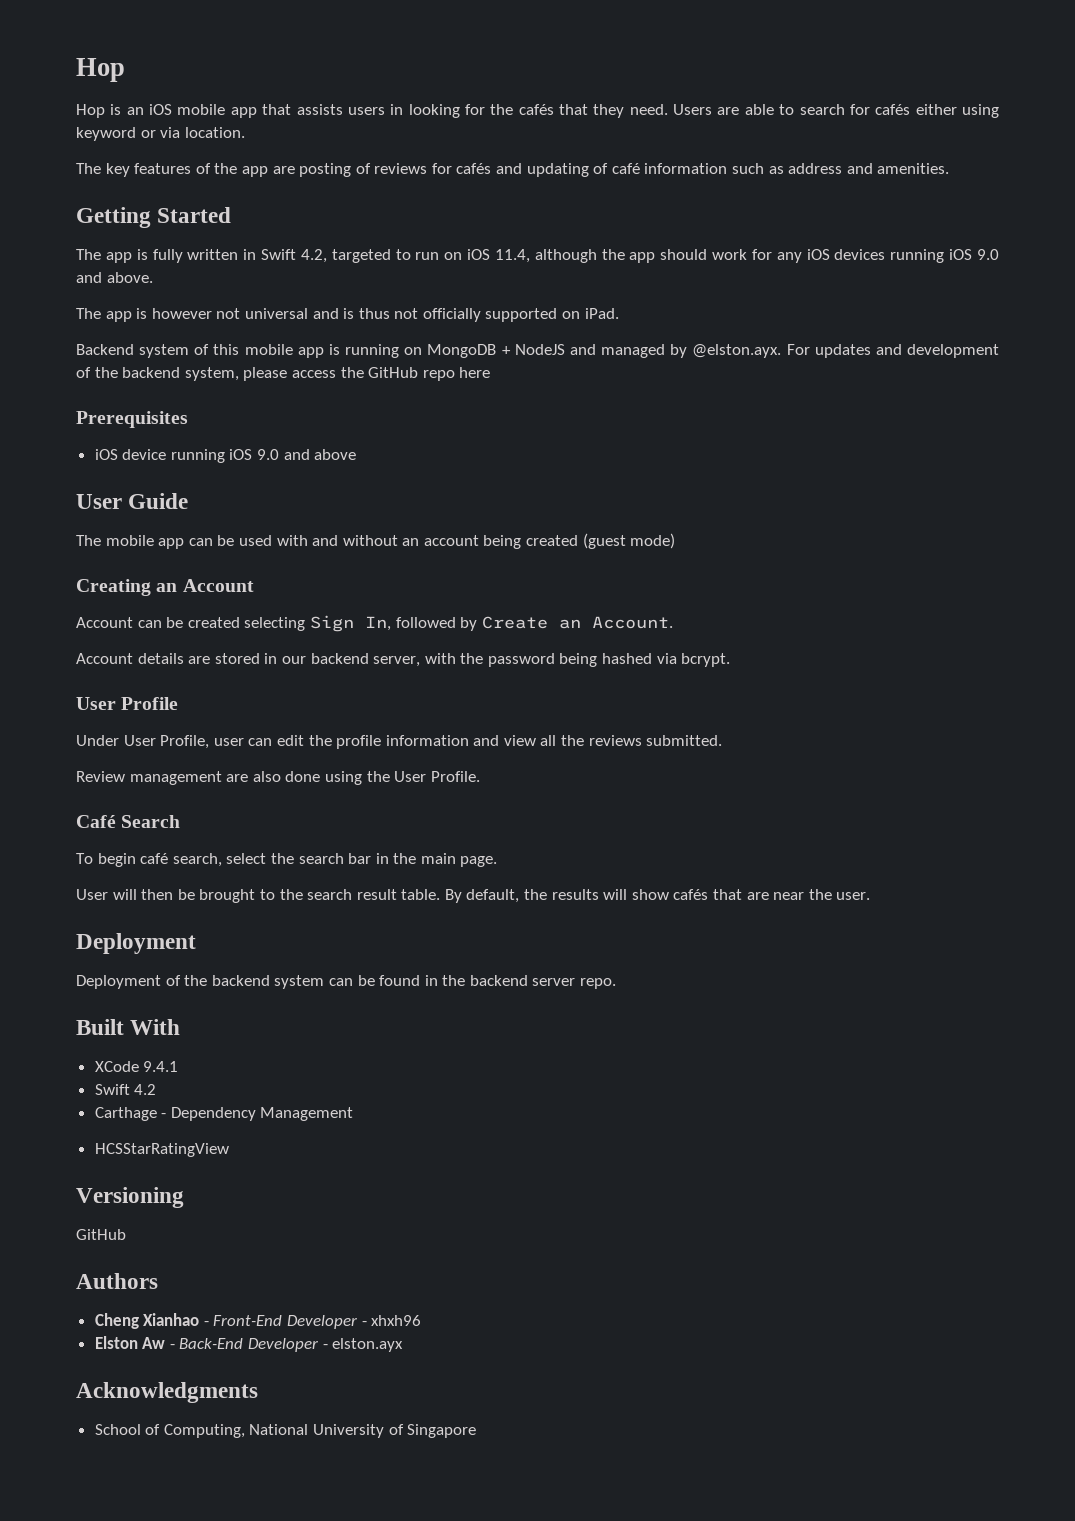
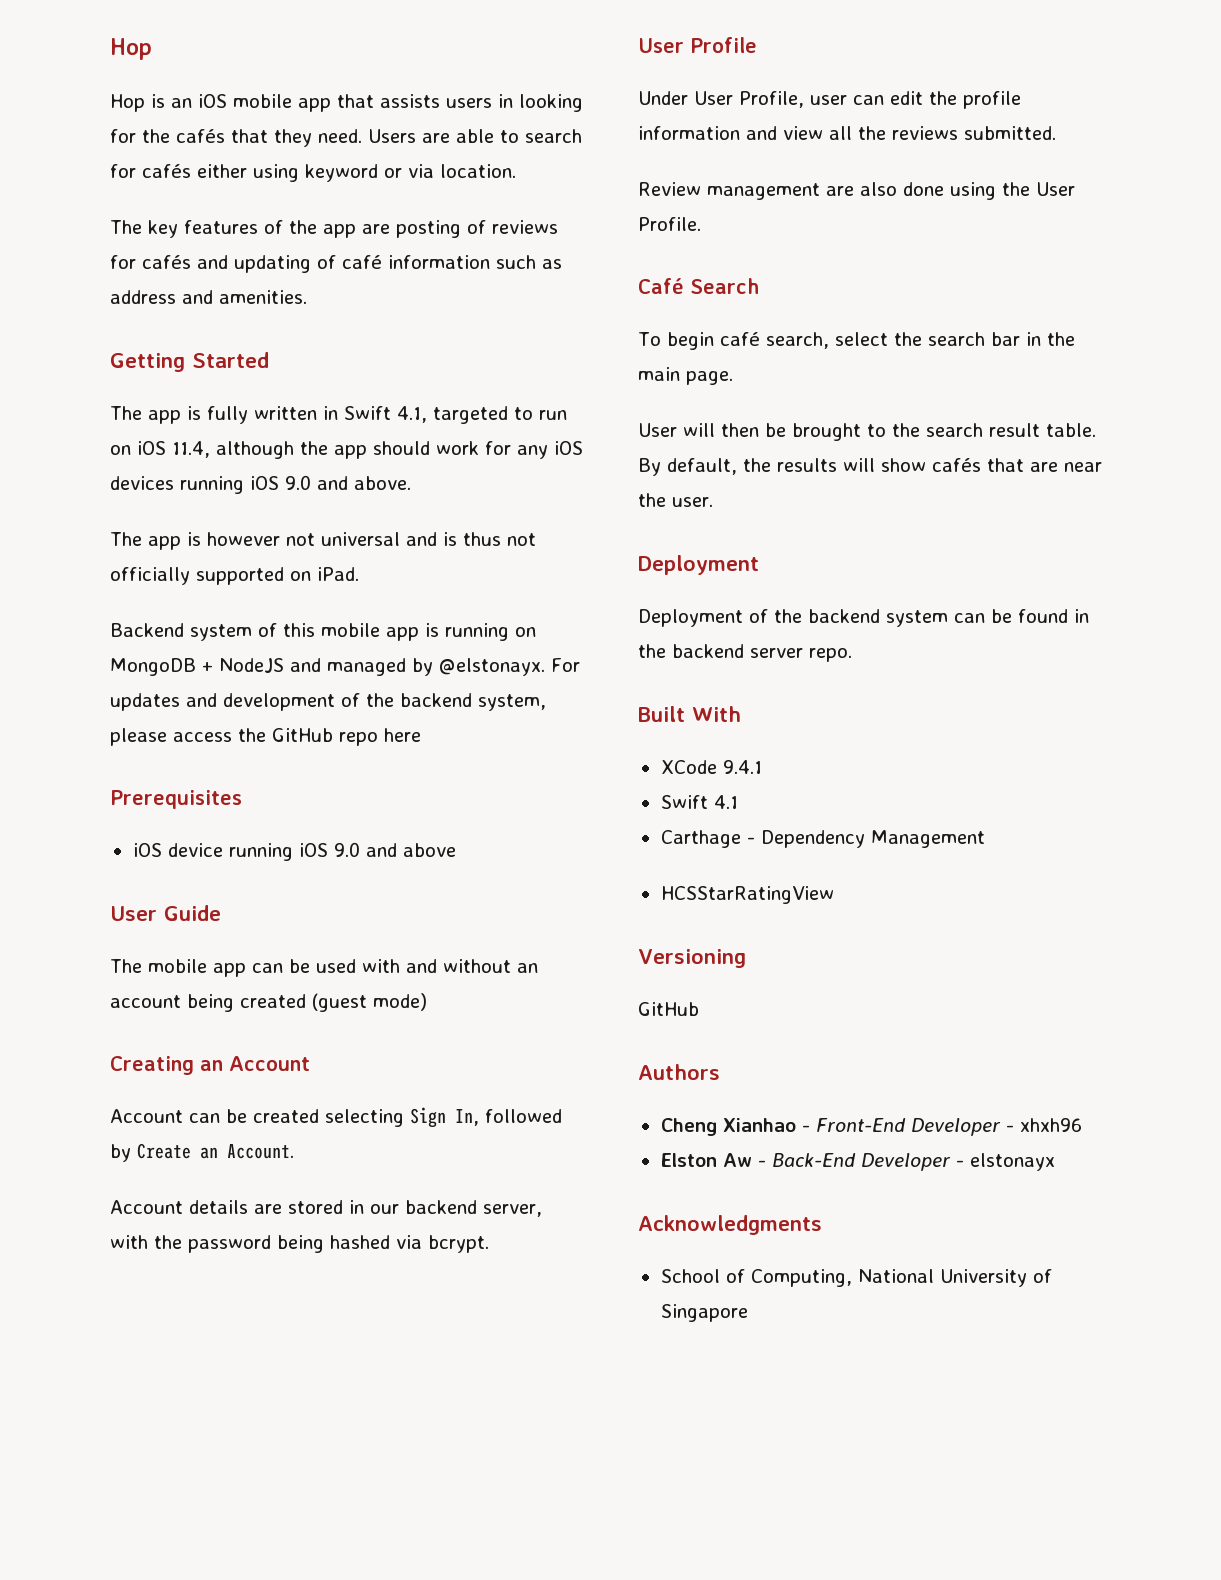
- The app is fully written in Swift 4.2, targeted to run on iOS 11.4, although the app should work for any iOS devices running iOS 9.0 and above.
+ The app is fully written in Swift 4.1, targeted to run on iOS 11.4, although the app should work for any iOS devices running iOS 9.0 and above.
- Backend system of this mobile app is running on MongoDB + NodeJS and managed by @elston.ayx. For updates and development of the backend system, please access the GitHub repo here
+ Backend system of this mobile app is running on MongoDB + NodeJS and managed by @elstonayx. For updates and development of the backend system, please access the GitHub repo here
- Swift 4.2
+ Swift 4.1
- Elston Aw - Back-End Developer - elston.ayx
+ Elston Aw - Back-End Developer - elstonayx

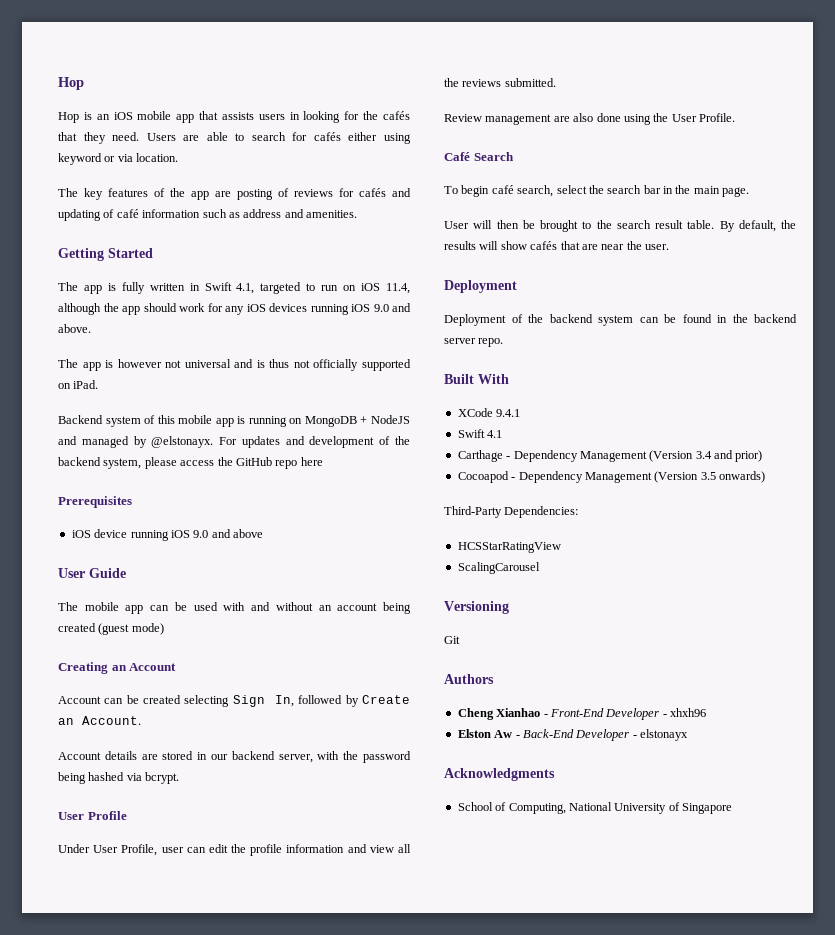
- Carthage - Dependency Management
+ Carthage - Dependency Management (Version 3.4 and prior)
+ Cocoapod - Dependency Management (Version 3.5 onwards)
+ Third-Party Dependencies:
+ ScalingCarousel
  Versioning
- GitHub
+ Git

